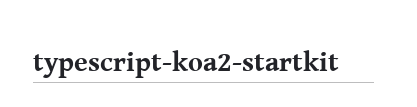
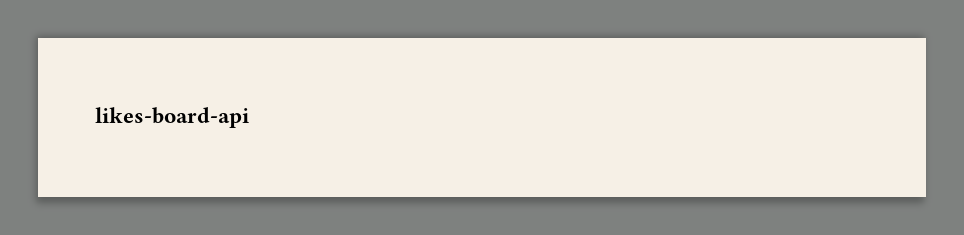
- typescript-koa2-startkit
+ likes-board-api

